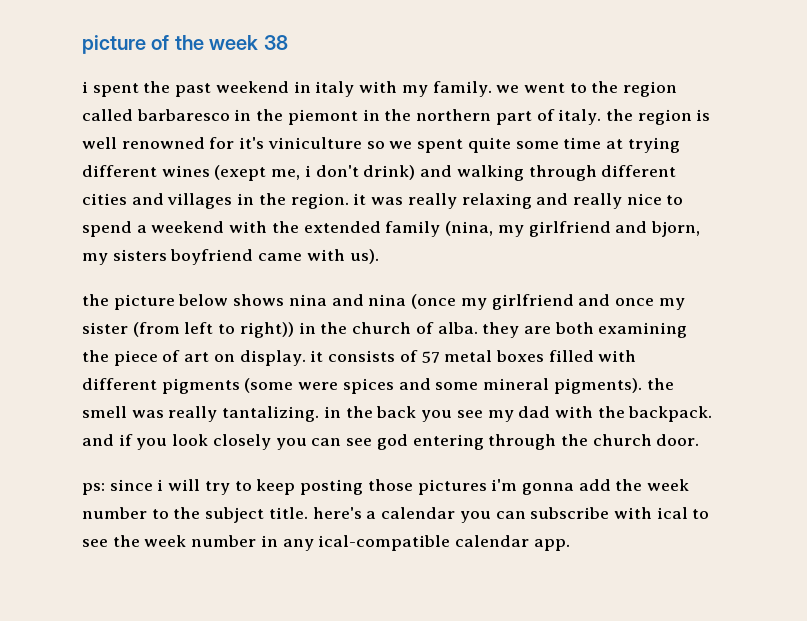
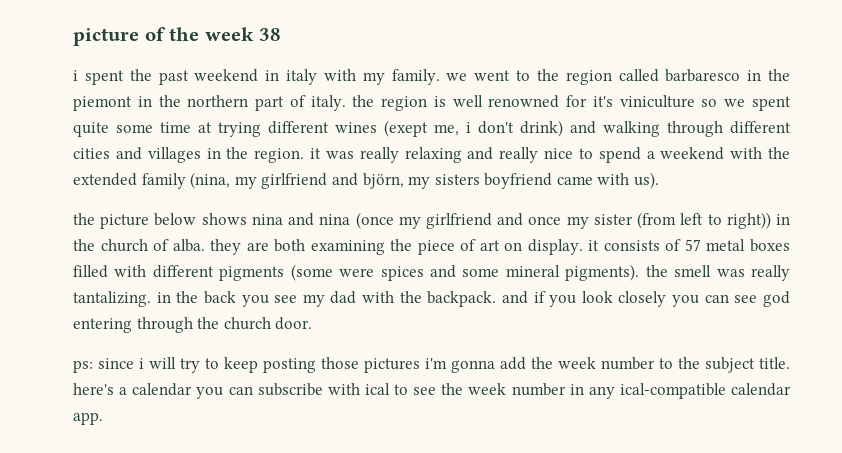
- i spent the past weekend in italy with my family. we went to the region called barbaresco in the piemont in the northern part of italy. the region is well renowned for it's viniculture so we spent quite some time at trying different wines (exept me, i don't drink) and walking through different cities and villages in the region. it was really relaxing and really nice to spend a weekend with the extended family (nina, my girlfriend and bjorn, my sisters boyfriend came with us).
+ i spent the past weekend in italy with my family. we went to the region called barbaresco in the piemont in the northern part of italy. the region is well renowned for it's viniculture so we spent quite some time at trying different wines (exept me, i don't drink) and walking through different cities and villages in the region. it was really relaxing and really nice to spend a weekend with the extended family (nina, my girlfriend and björn, my sisters boyfriend came with us).

